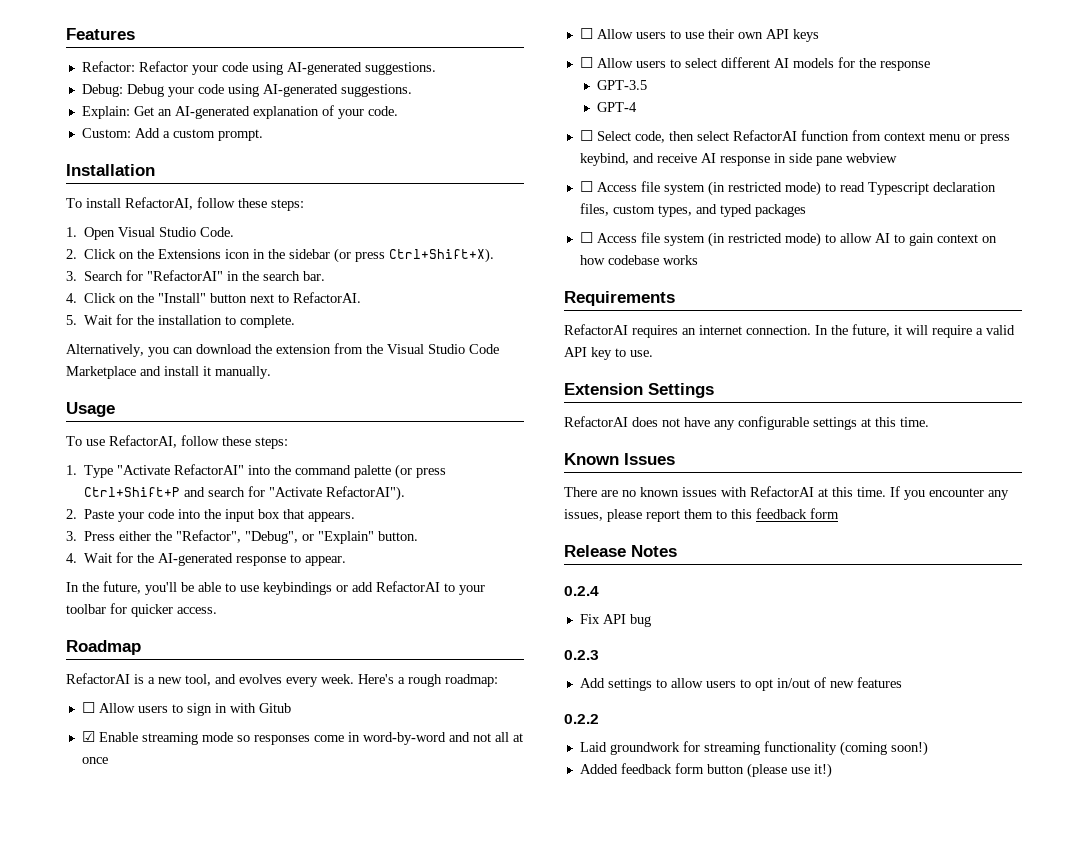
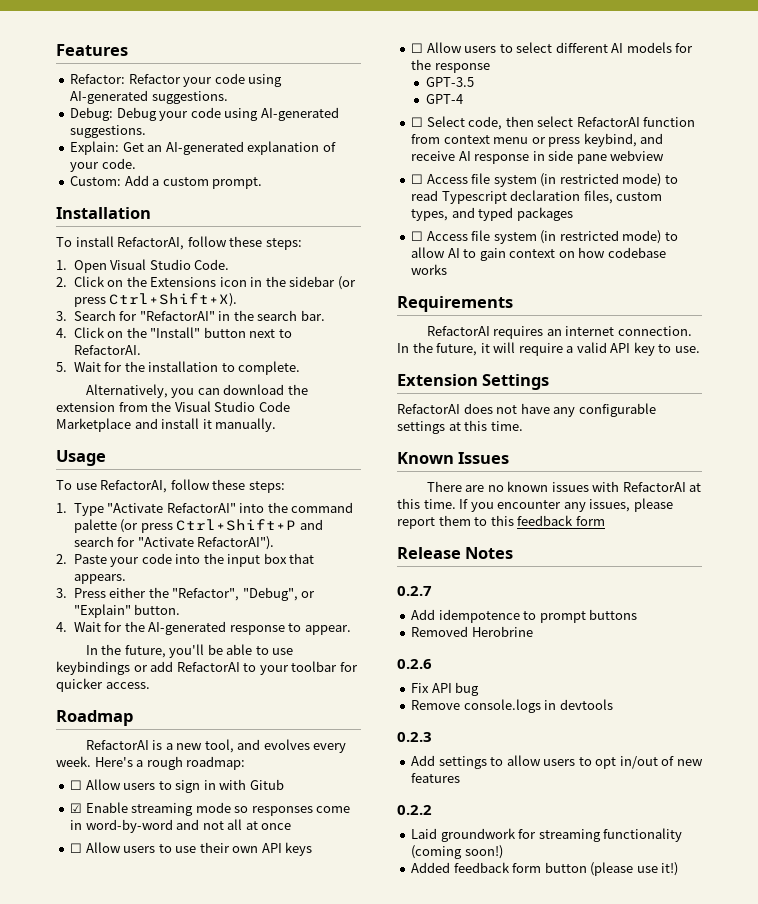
- 0.2.4
+ 0.2.7
+ Add idempotence to prompt buttons
+ Removed Herobrine
+ 0.2.6
+ Remove console.logs in devtools

